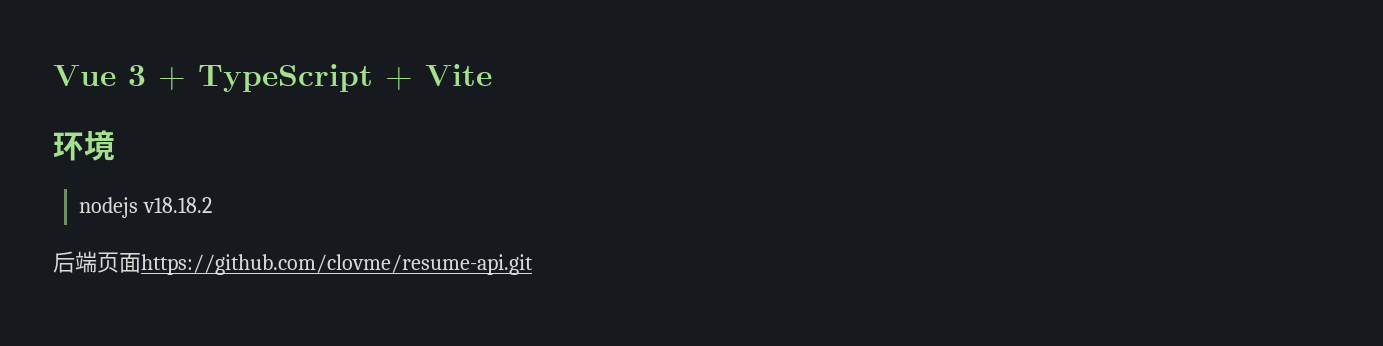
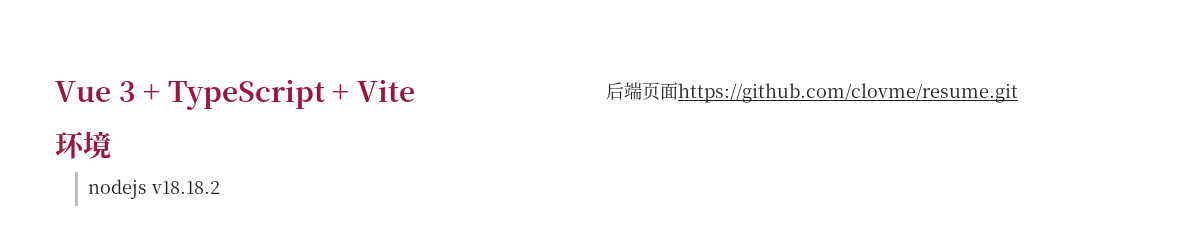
- 后端页面https://github.com/clovme/resume-api.git
+ 后端页面https://github.com/clovme/resume.git

